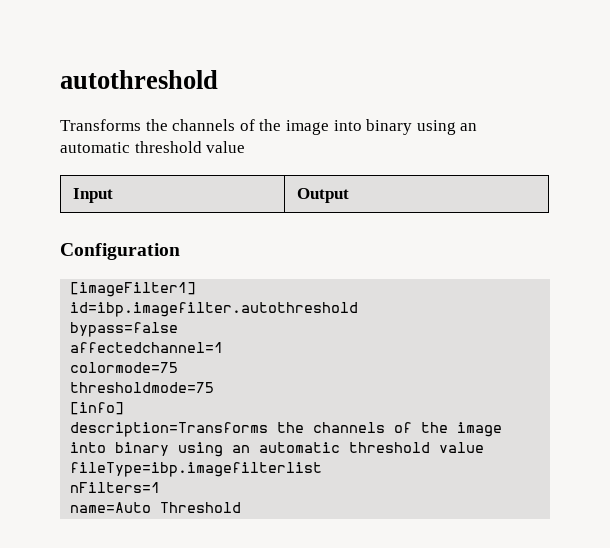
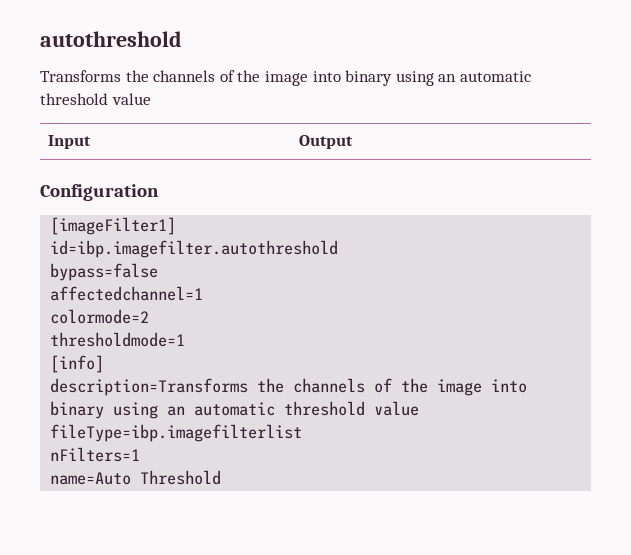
- colormode=75
- thresholdmode=75
+ colormode=2
+ thresholdmode=1

